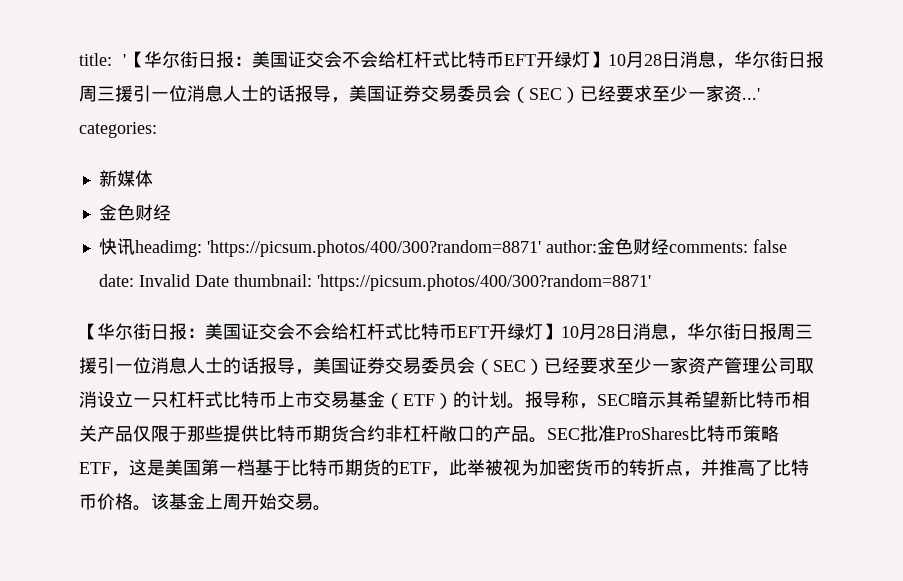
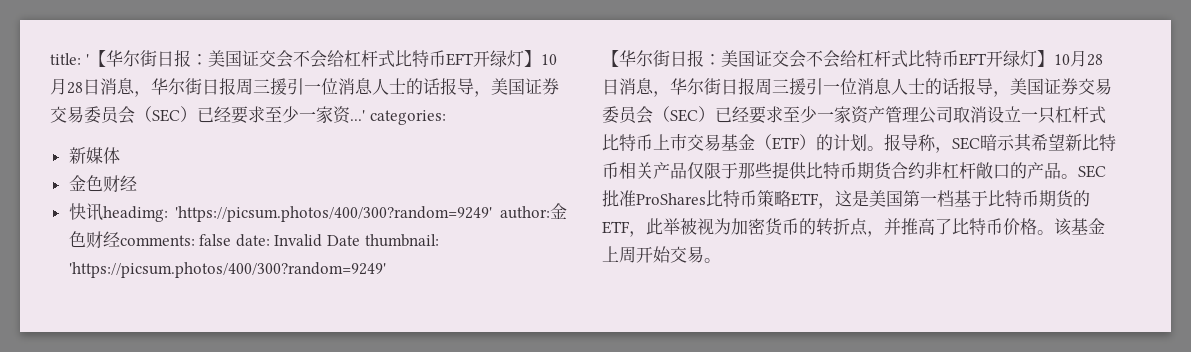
- 快讯headimg: 'https://picsum.photos/400/300?random=8871' author:金色财经comments: false date: Invalid Date thumbnail: 'https://picsum.photos/400/300?random=8871'
+ 快讯headimg: 'https://picsum.photos/400/300?random=9249' author:金色财经comments: false date: Invalid Date thumbnail: 'https://picsum.photos/400/300?random=9249'

